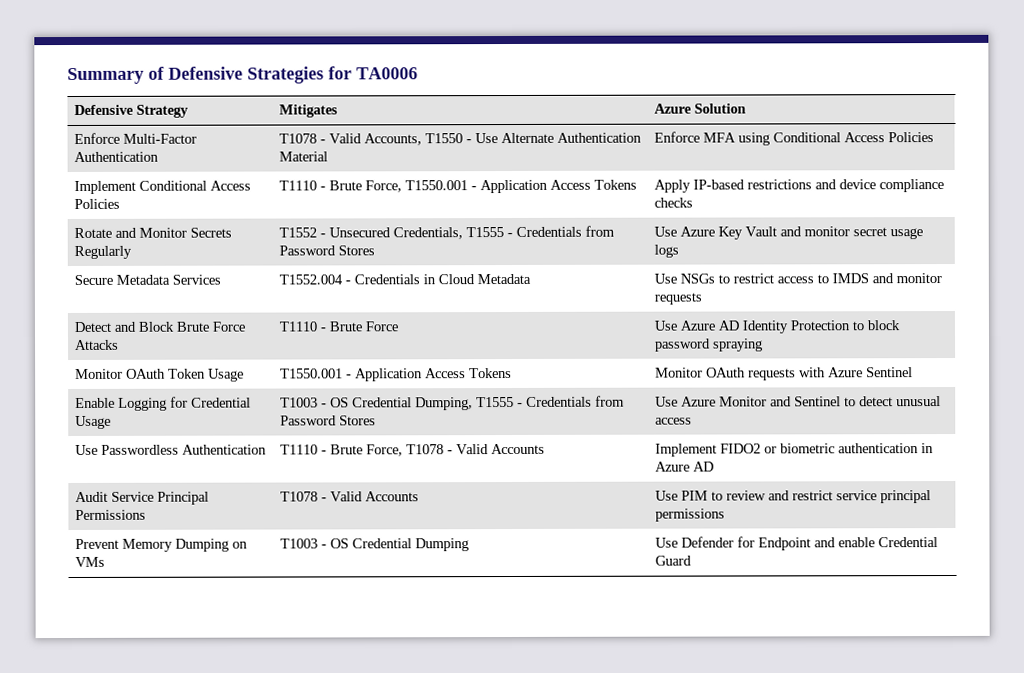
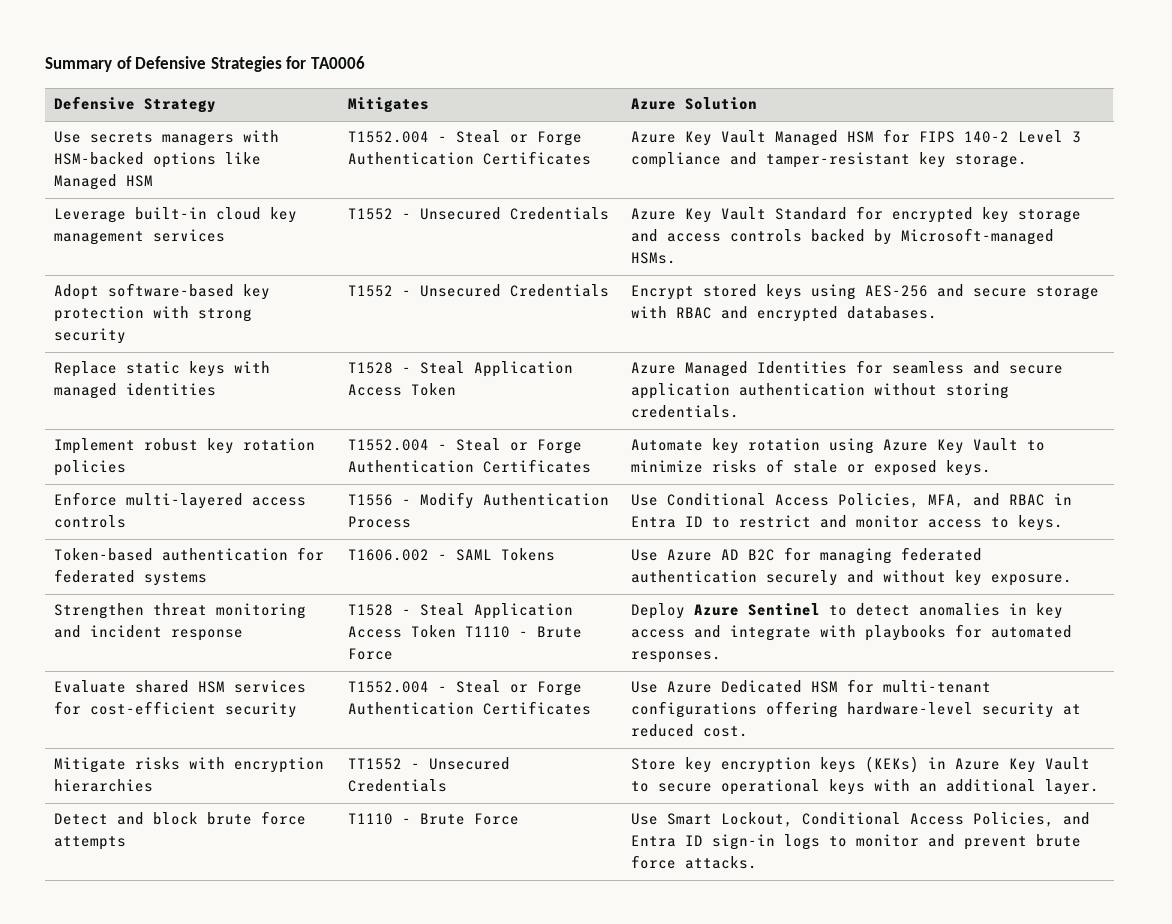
- Enforce Multi-Factor Authentication | T1078 - Valid Accounts, T1550 - Use Alternate Authentication Material | Enforce MFA using Conditional Access Policies
- Implement Conditional Access Policies | T1110 - Brute Force, T1550.001 - Application Access Tokens | Apply IP-based restrictions and device compliance checks
- Rotate and Monitor Secrets Regularly | T1552 - Unsecured Credentials, T1555 - Credentials from Password Stores | Use Azure Key Vault and monitor secret usage logs
- Secure Metadata Services | T1552.004 - Credentials in Cloud Metadata | Use NSGs to restrict access to IMDS and monitor requests
- Detect and Block Brute Force Attacks | T1110 - Brute Force | Use Azure AD Identity Protection to block password spraying
- Monitor OAuth Token Usage | T1550.001 - Application Access Tokens | Monitor OAuth requests with Azure Sentinel
- Enable Logging for Credential Usage | T1003 - OS Credential Dumping, T1555 - Credentials from Password Stores | Use Azure Monitor and Sentinel to detect unusual access
- Use Passwordless Authentication | T1110 - Brute Force, T1078 - Valid Accounts | Implement FIDO2 or biometric authentication in Azure AD
- Audit Service Principal Permissions | T1078 - Valid Accounts | Use PIM to review and restrict service principal permissions
- Prevent Memory Dumping on VMs | T1003 - OS Credential Dumping | Use Defender for Endpoint and enable Credential Guard
+ Use secrets managers with HSM-backed options like Managed HSM | T1552.004 - Steal or Forge Authentication Certificates | Azure Key Vault Managed HSM for FIPS 140-2 Level 3 compliance and tamper-resistant key storage.
+ Leverage built-in cloud key management services | T1552 - Unsecured Credentials | Azure Key Vault Standard for encrypted key storage and access controls backed by Microsoft-managed HSMs.
+ Adopt software-based key protection with strong security | T1552 - Unsecured Credentials | Encrypt stored keys using AES-256 and secure storage with RBAC and encrypted databases.
+ Replace static keys with managed identities | T1528 - Steal Application Access Token | Azure Managed Identities for seamless and secure application authentication without storing credentials.
+ Implement robust key rotation policies | T1552.004 - Steal or Forge Authentication Certificates | Automate key rotation using Azure Key Vault to minimize risks of stale or exposed keys.
+ Enforce multi-layered access controls | T1556 - Modify Authentication Process | Use Conditional Access Policies, MFA, and RBAC in Entra ID to restrict and monitor access to keys.
+ Token-based authentication for federated systems | T1606.002 - SAML Tokens | Use Azure AD B2C for managing federated authentication securely and without key exposure.
+ Strengthen threat monitoring and incident response | T1528 - Steal Application Access Token T1110 - Brute Force | Deploy Azure Sentinel to detect anomalies in key access and integrate with playbooks for automated responses.
+ Evaluate shared HSM services for cost-efficient security | T1552.004 - Steal or Forge Authentication Certificates | Use Azure Dedicated HSM for multi-tenant configurations offering hardware-level security at reduced cost.
+ Mitigate risks with encryption hierarchies | TT1552 - Unsecured Credentials | Store key encryption keys (KEKs) in Azure Key Vault to secure operational keys with an additional layer.
+ Detect and block brute force attempts | T1110 - Brute Force | Use Smart Lockout, Conditional Access Policies, and Entra ID sign-in logs to monitor and prevent brute force attacks.

